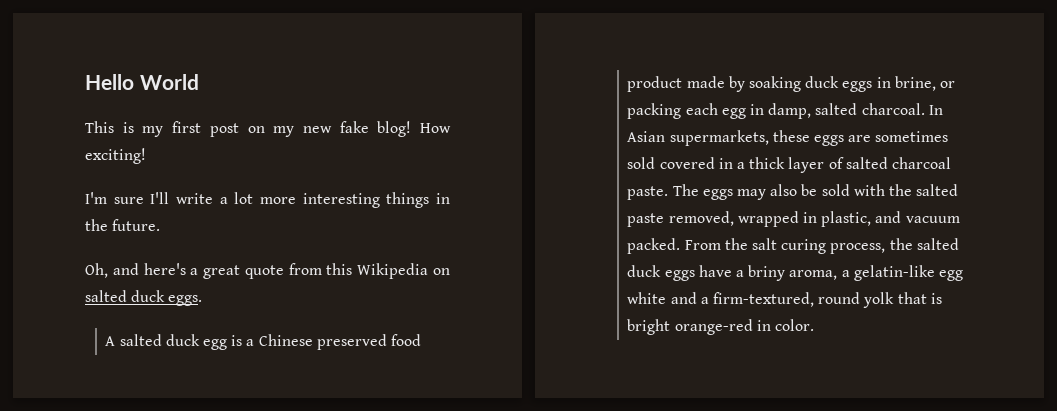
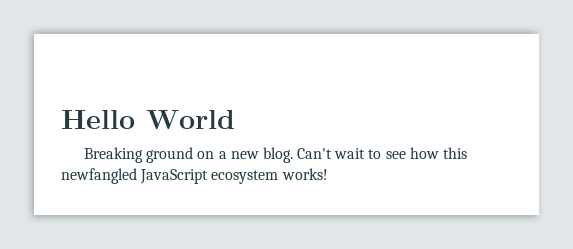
- This is my first post on my new fake blog! How exciting!
- I'm sure I'll write a lot more interesting things in the future.
- Oh, and here's a great quote from this Wikipedia on salted duck eggs.
- A salted duck egg is a Chinese preserved food product made by soaking duck eggs in brine, or packing each egg in damp, salted charcoal. In Asian supermarkets, these eggs are sometimes sold covered in a thick layer of salted charcoal paste. The eggs may also be sold with the salted paste removed, wrapped in plastic, and vacuum packed. From the salt curing process, the salted duck eggs have a briny aroma, a gelatin-like egg white and a firm-textured, round yolk that is bright orange-red in color.
+ Breaking ground on a new blog. Can't wait to see how this newfangled JavaScript ecosystem works!

